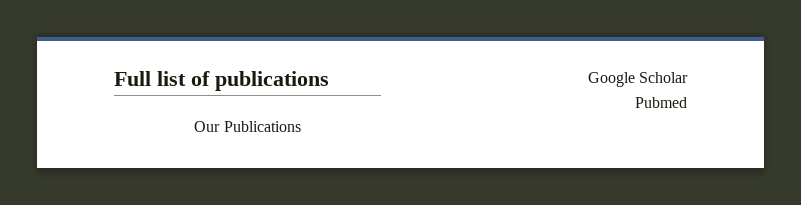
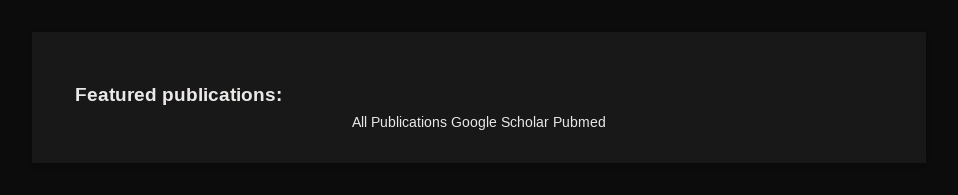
- Full list of publications
- Our Publications
- Google Scholar
- Pubmed
+ Featured publications:
+ All Publications Google Scholar Pubmed

